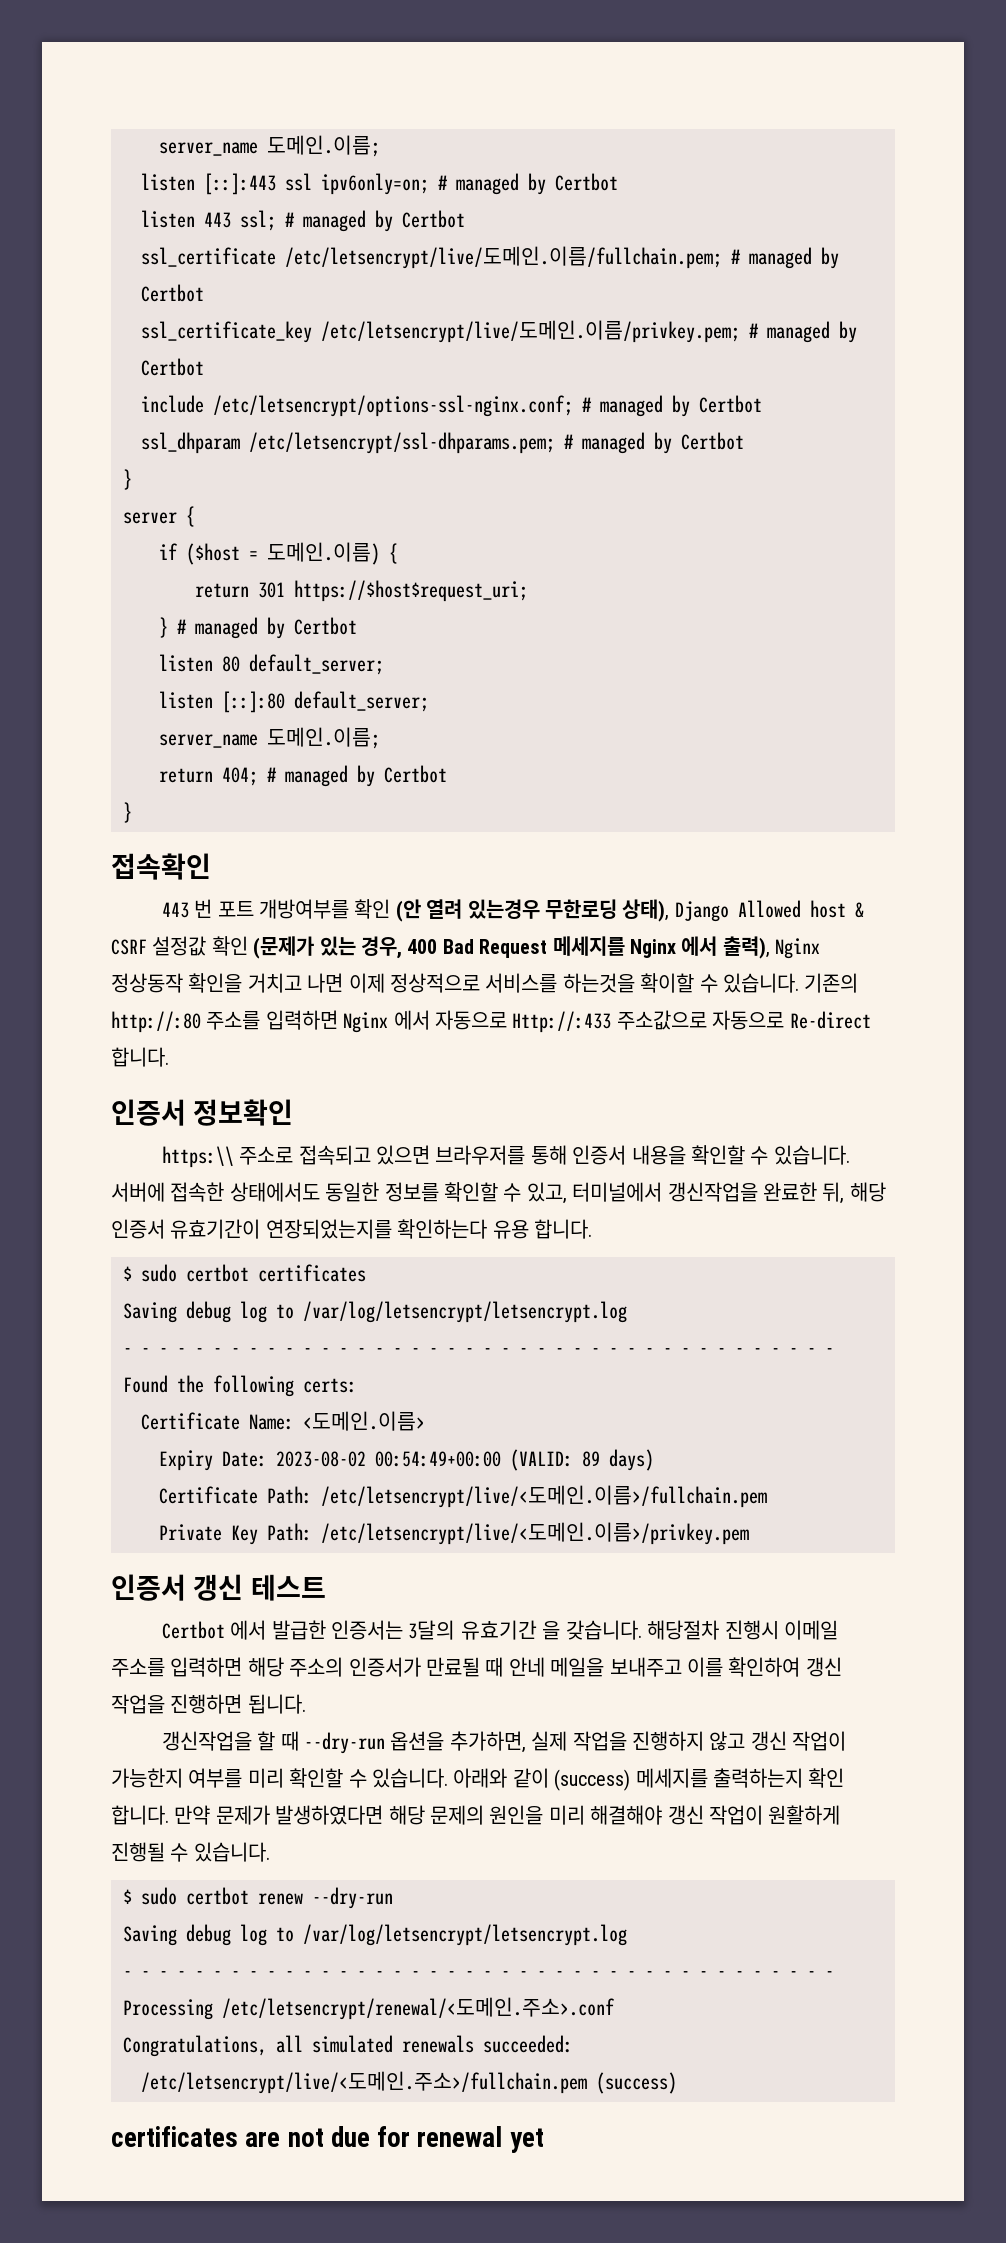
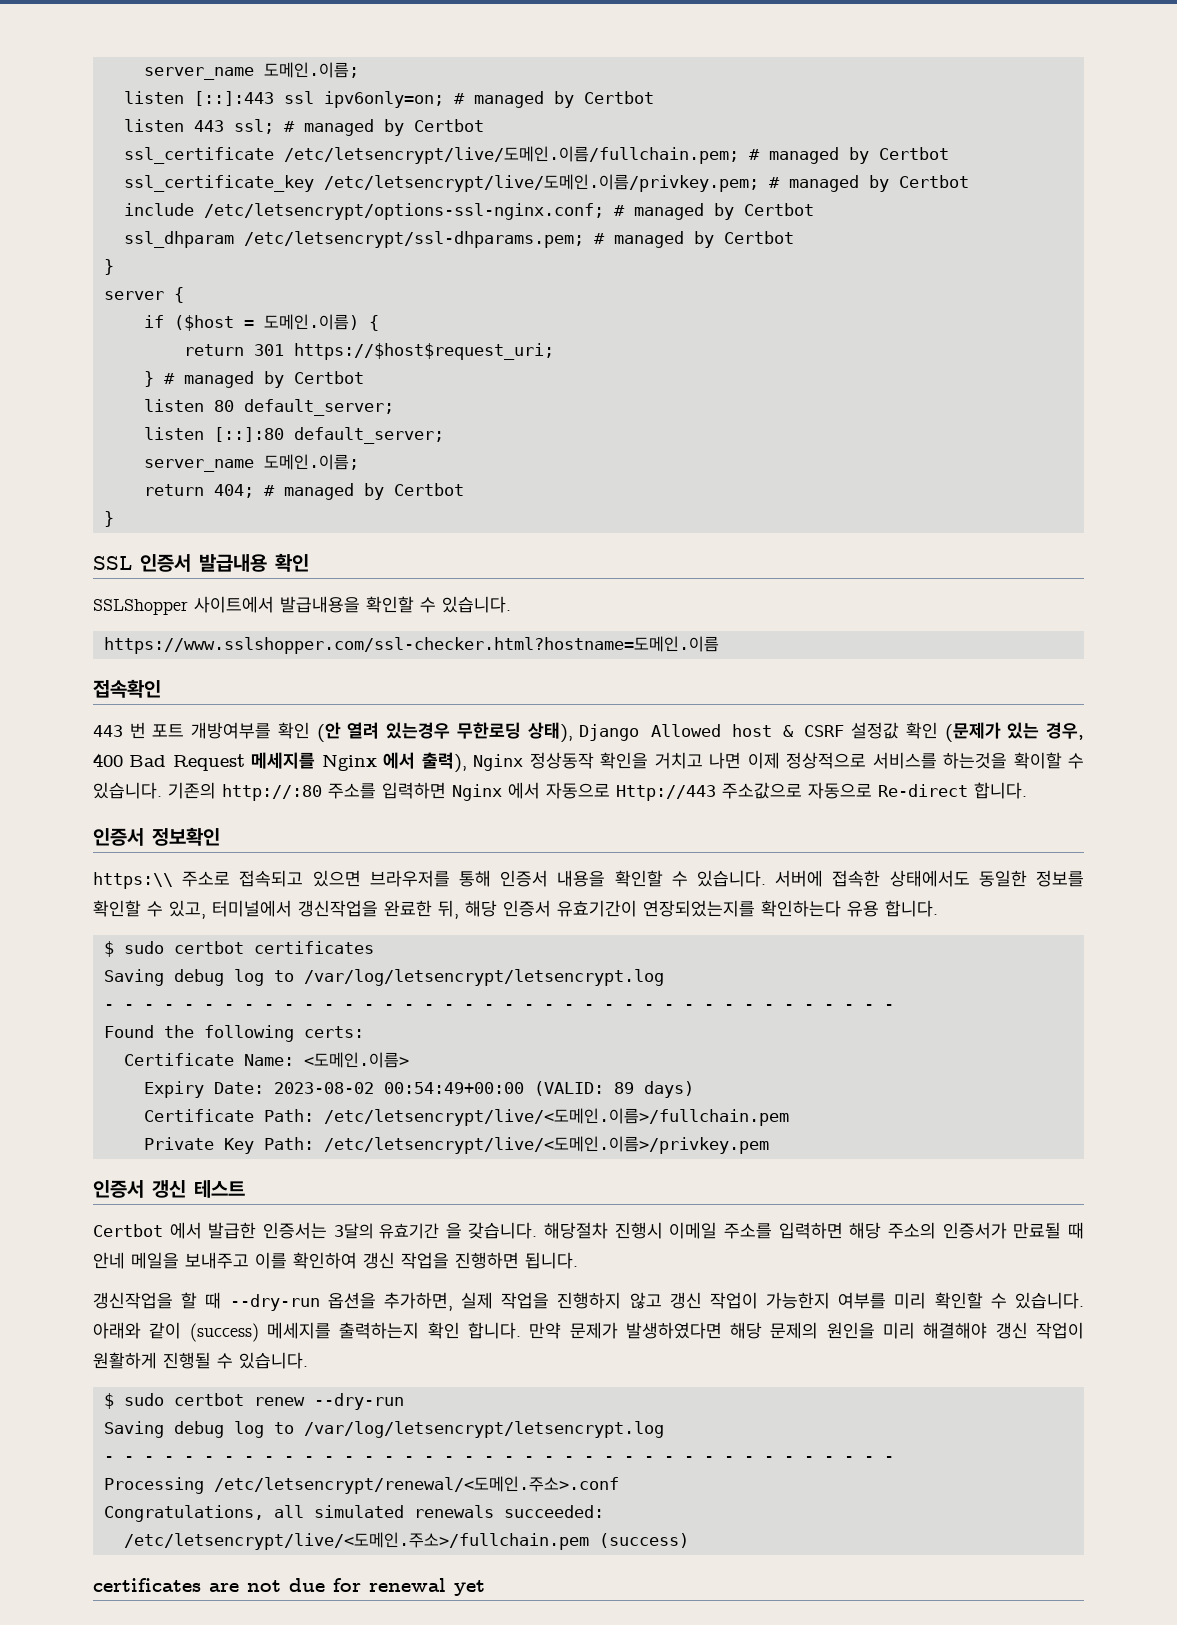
+ SSL 인증서 발급내용 확인
+ SSLShopper 사이트에서 발급내용을 확인할 수 있습니다.
+ https://www.sslshopper.com/ssl-checker.html?hostname=도메인.이름
- 기존의 http://:80 주소를 입력하면 Nginx 에서 자동으로 Http://:433 주소값으로 자동으로 Re-direct 합니다.
+ 기존의 http://:80 주소를 입력하면 Nginx 에서 자동으로 Http://443 주소값으로 자동으로 Re-direct 합니다.

